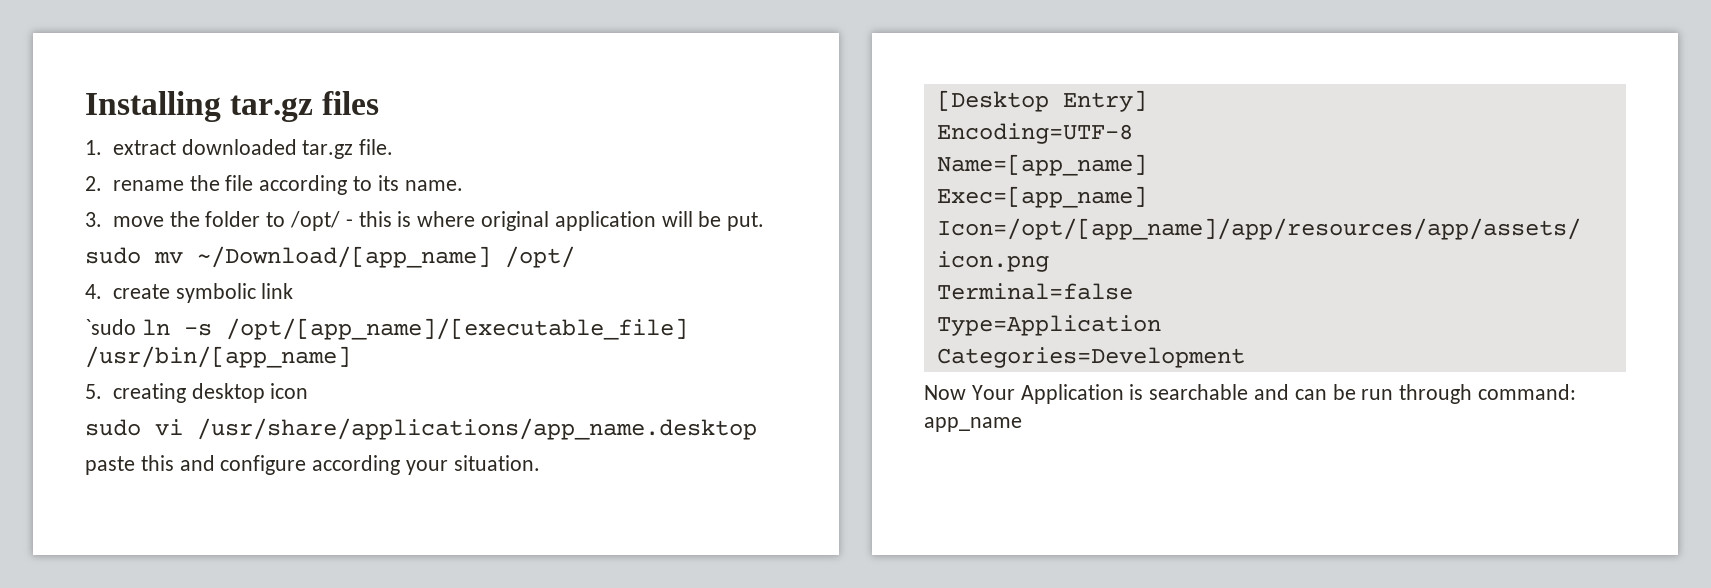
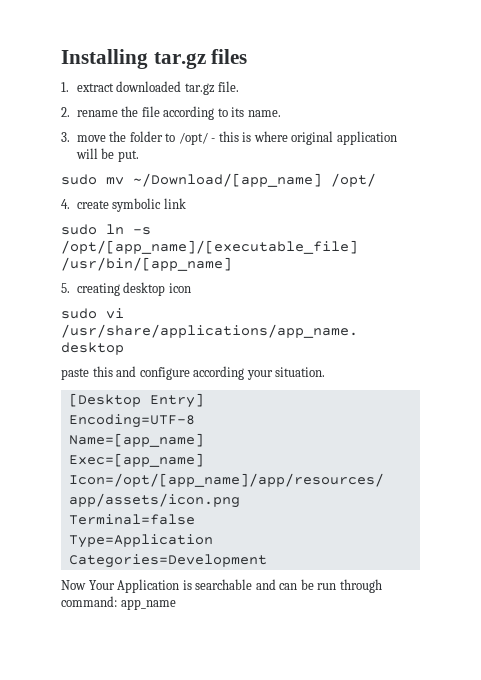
- `sudo ln -s /opt/[app_name]/[executable_file] /usr/bin/[app_name]
+ sudo ln -s /opt/[app_name]/[executable_file] /usr/bin/[app_name]

